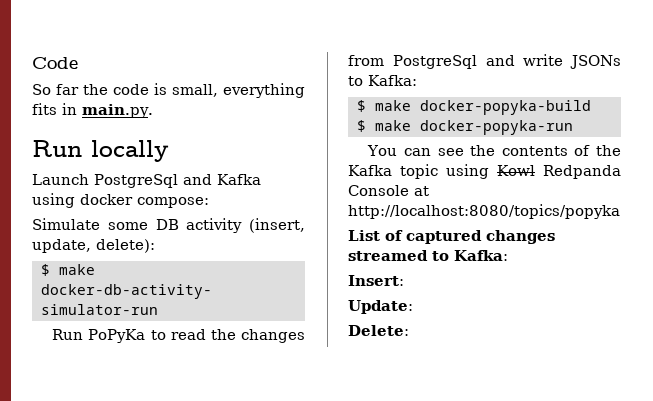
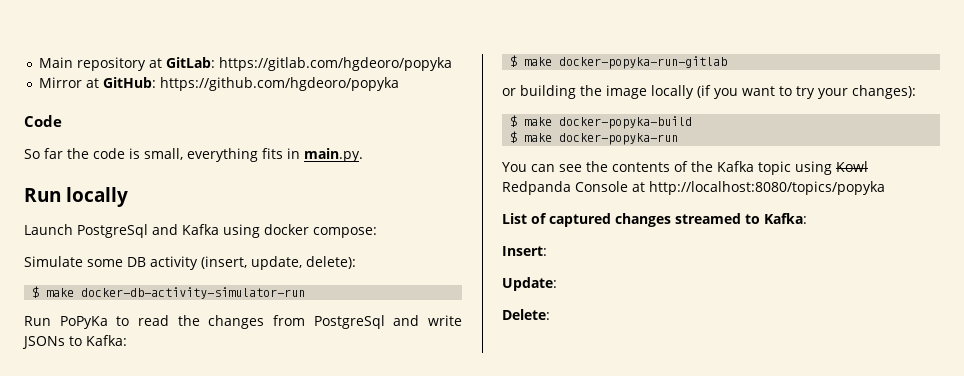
+ Main repository at GitLab: https://gitlab.com/hgdeoro/popyka
+ Mirror at GitHub: https://github.com/hgdeoro/popyka
+ $ make docker-popyka-run-gitlab
+ or building the image locally (if you want to try your changes):

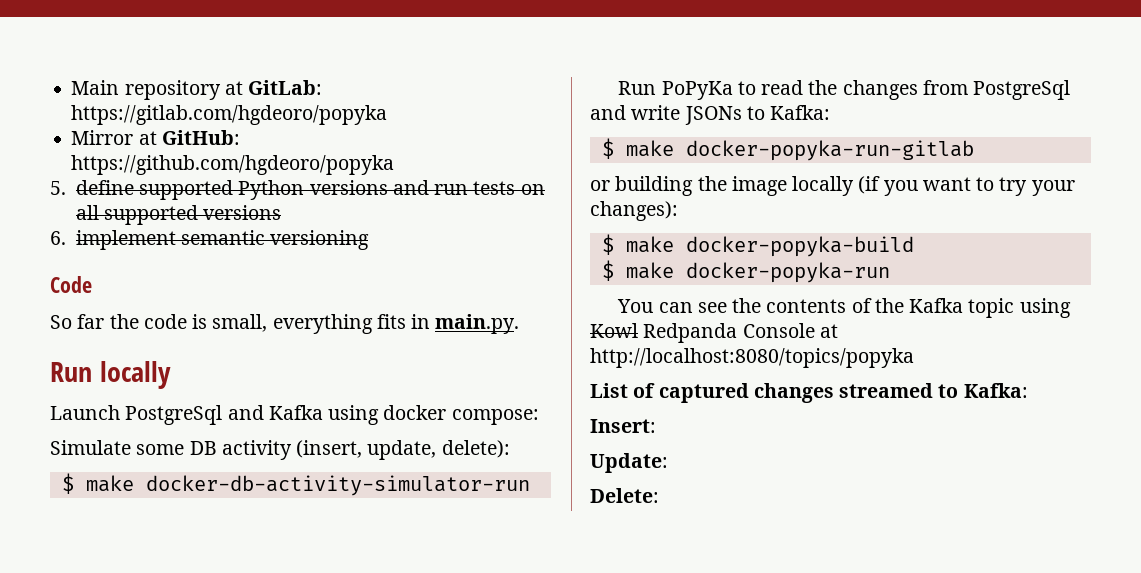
+ 5. define supported Python versions and run tests on all supported versions
+ 6. implement semantic versioning

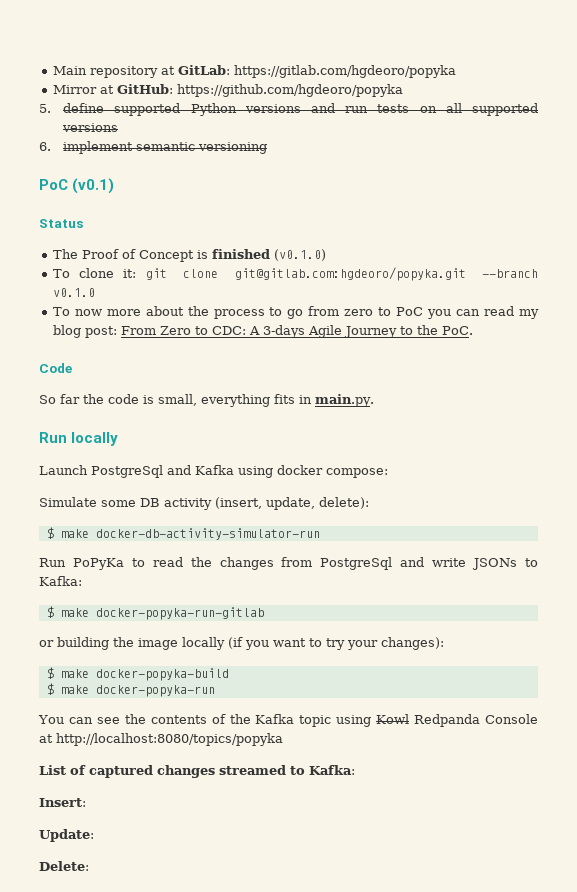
+ PoC (v0.1)
+ Status
+ The Proof of Concept is finished (v0.1.0)
+ To clone it: git clone git@gitlab.com:hgdeoro/popyka.git --branch v0.1.0
+ To now more about the process to go from zero to PoC you can read my blog post: From Zero to CDC: A 3-days Agile Journey to the PoC.

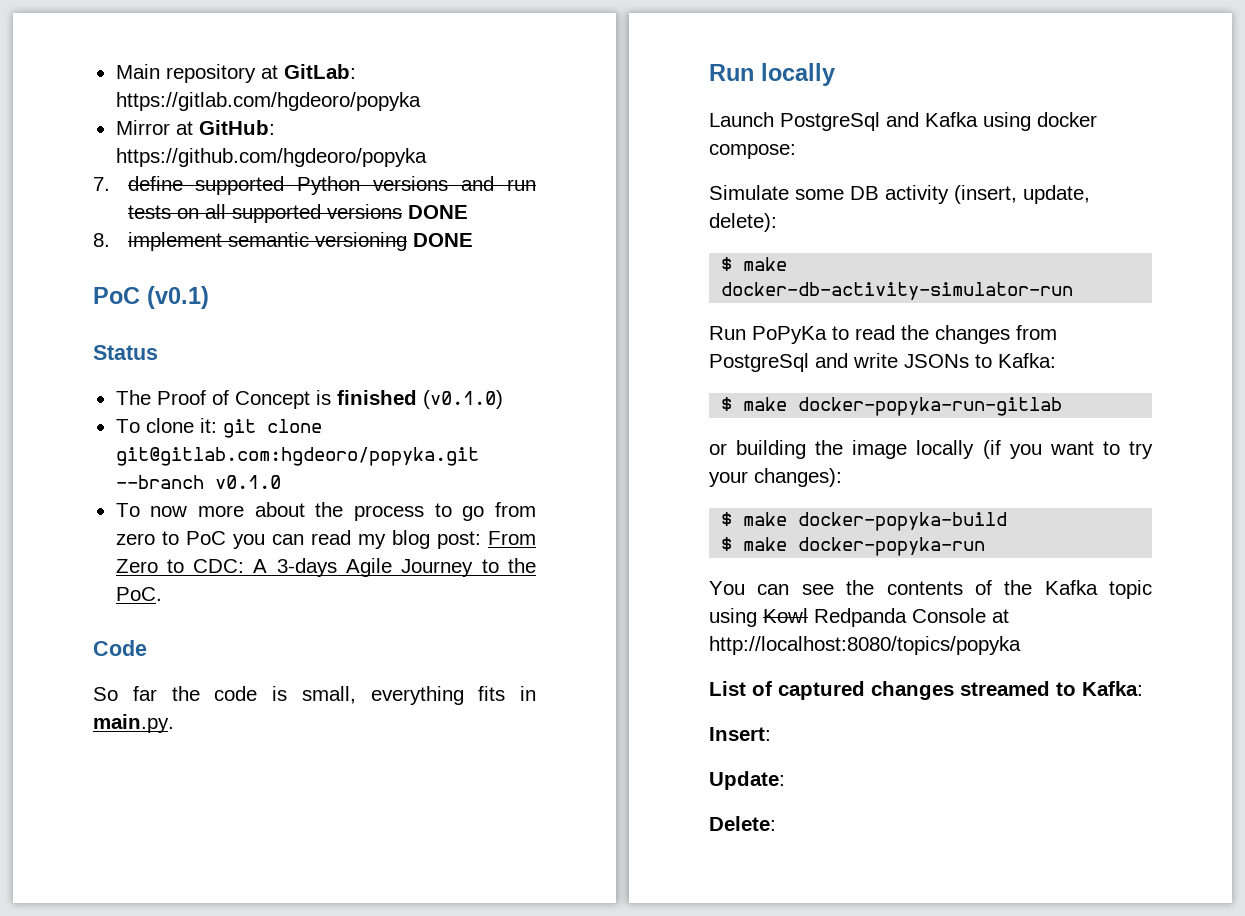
- 5. define supported Python versions and run tests on all supported versions
- 6. implement semantic versioning
+ 7. define supported Python versions and run tests on all supported versions DONE
+ 8. implement semantic versioning DONE

